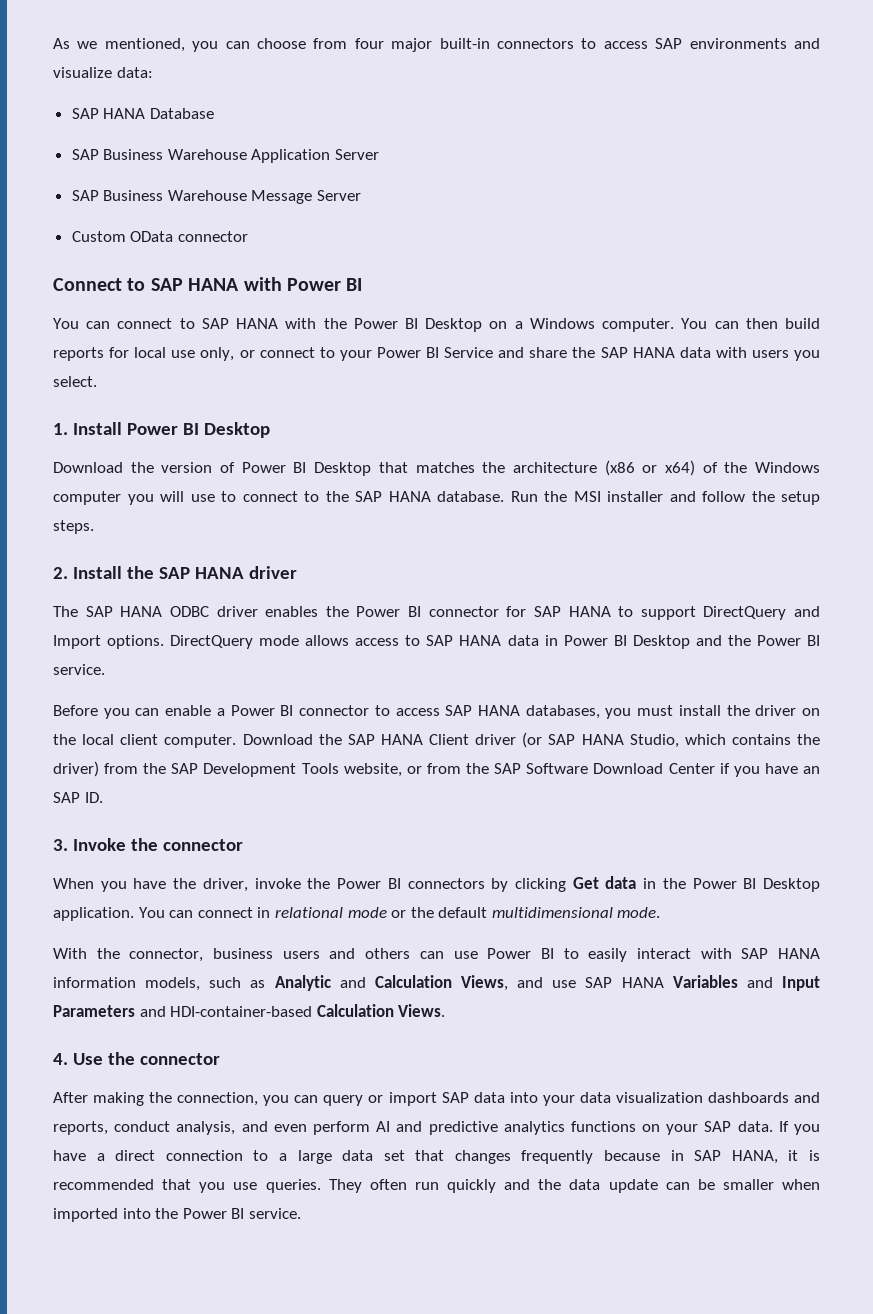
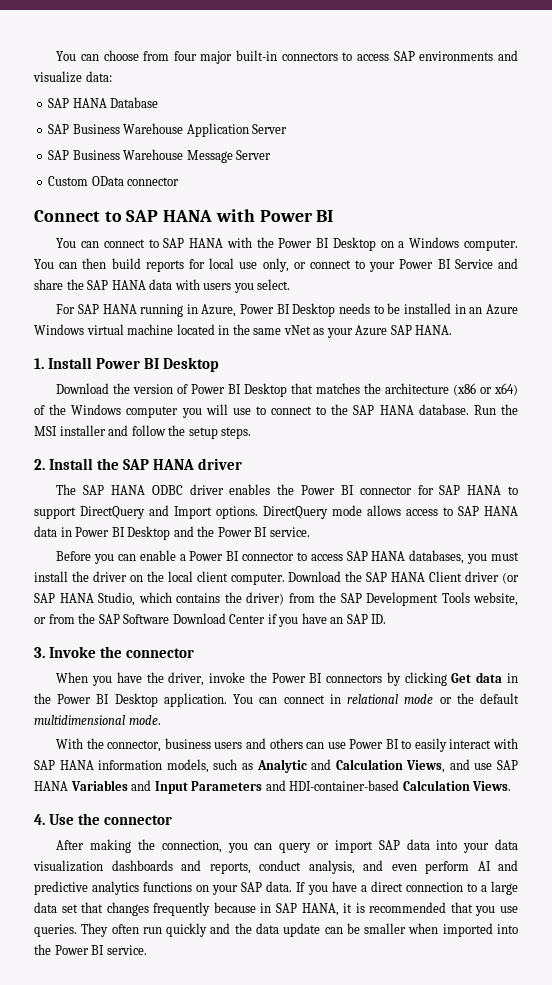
- As we mentioned, you can choose from four major built-in connectors to access SAP environments and visualize data:
+ You can choose from four major built-in connectors to access SAP environments and visualize data:
+ For SAP HANA running in Azure, Power BI Desktop needs to be installed in an Azure Windows virtual machine located in the same vNet as your Azure SAP HANA.

